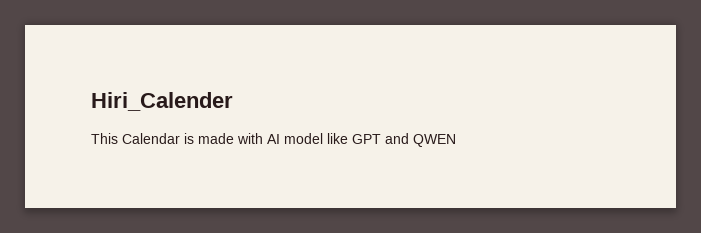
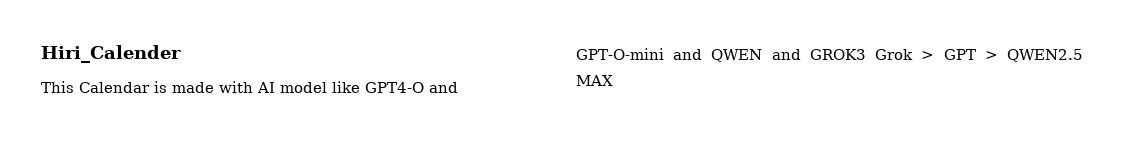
- This Calendar is made with AI model like GPT and QWEN
+ This Calendar is made with AI model like GPT4-O and GPT-O-mini and QWEN and GROK3 Grok > GPT > QWEN2.5 MAX

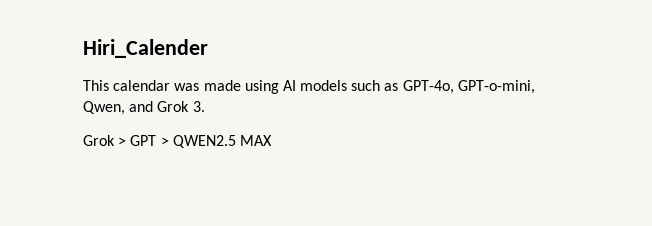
- This Calendar is made with AI model like GPT4-O and GPT-O-mini and QWEN and GROK3 Grok > GPT > QWEN2.5 MAX
+ This calendar was made using AI models such as GPT-4o, GPT-o-mini, Qwen, and Grok 3.
+ Grok > GPT > QWEN2.5 MAX

